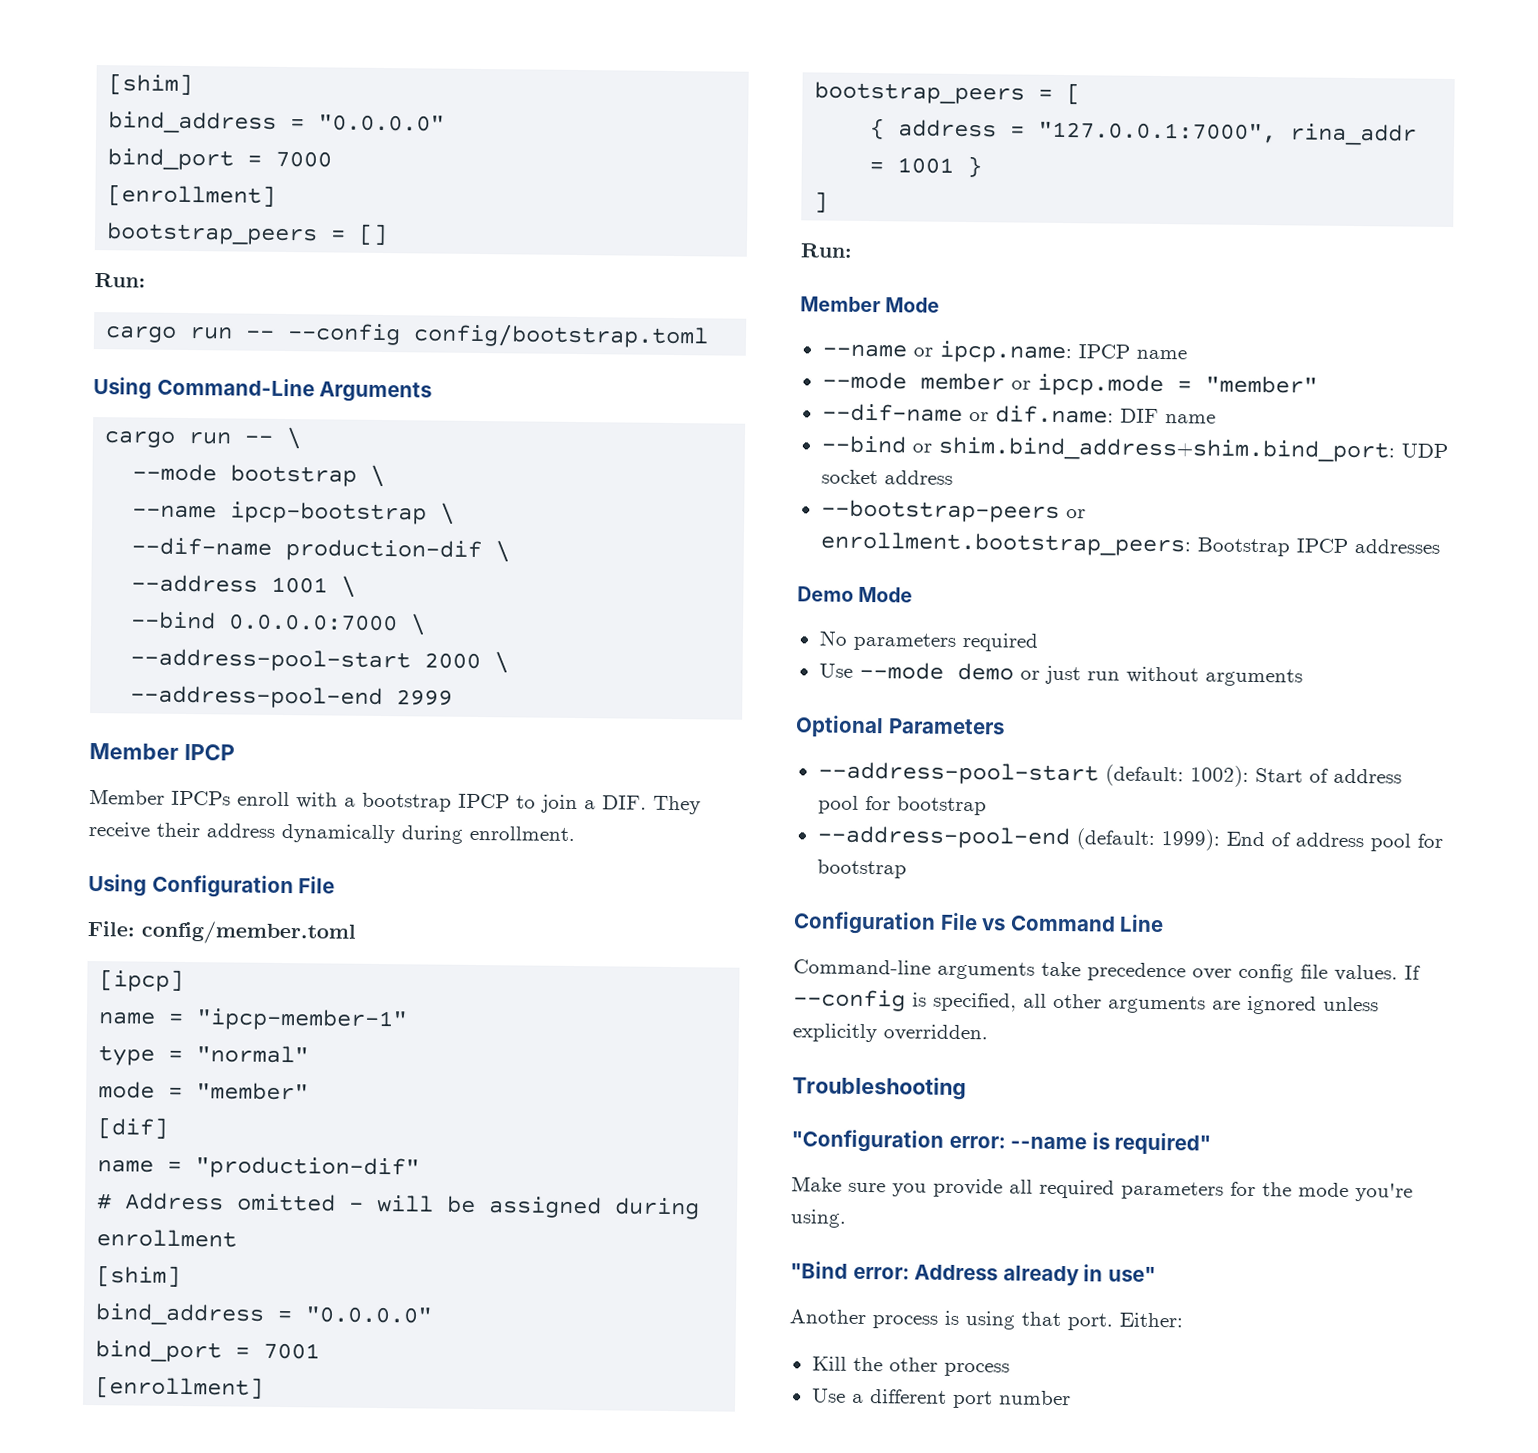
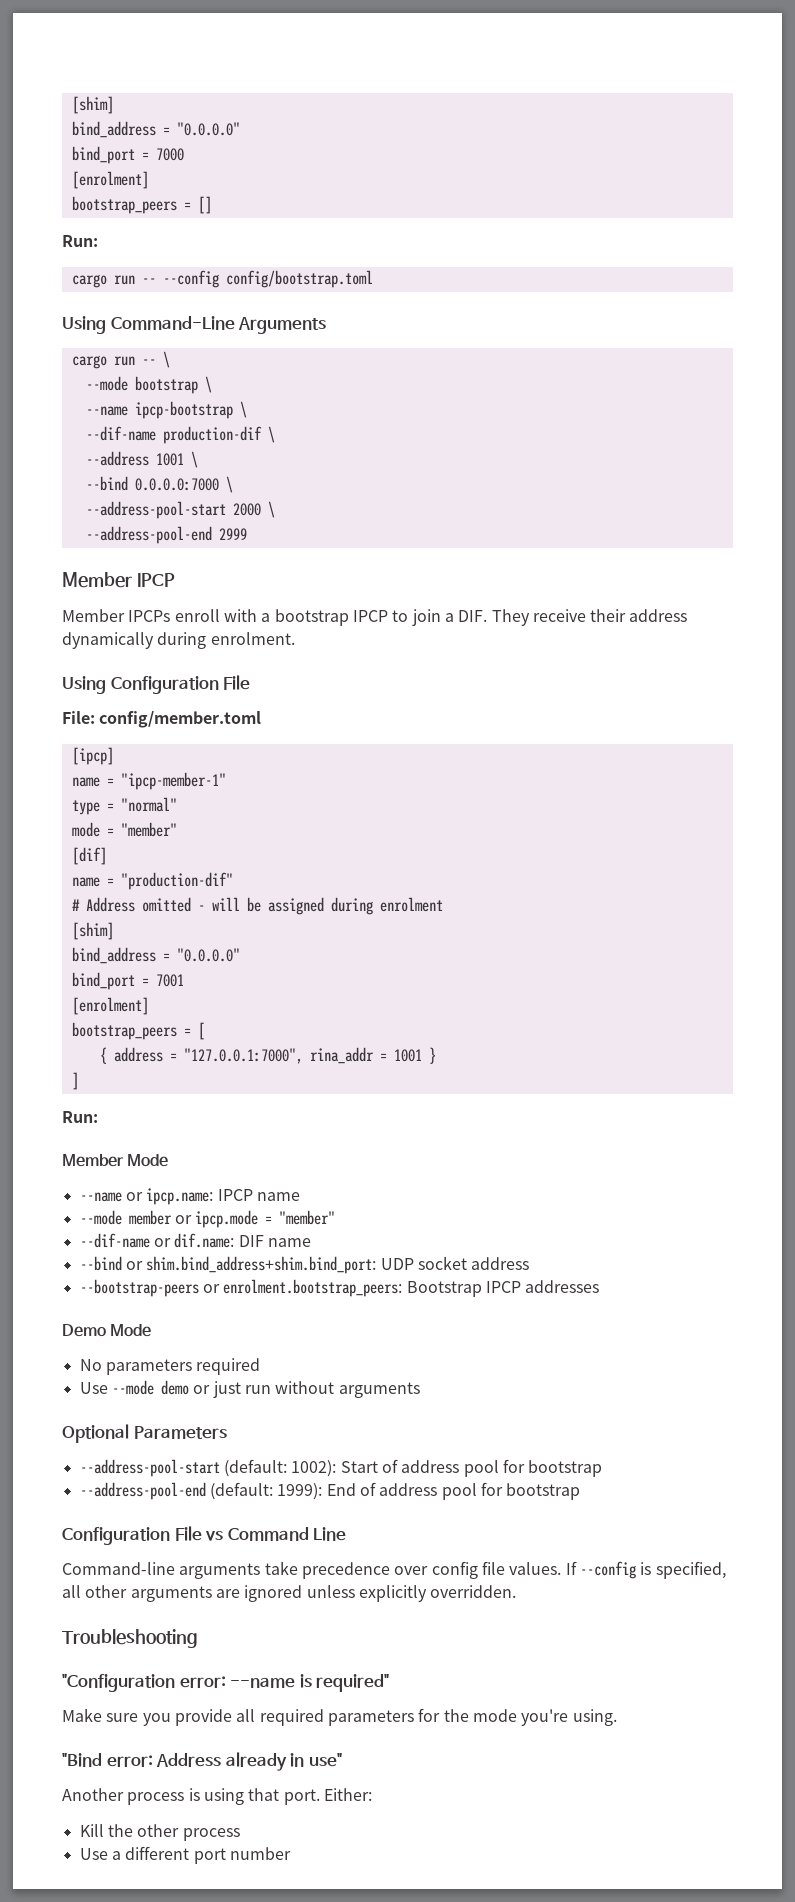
  bind_port = 7000
- [enrollment]
+ [enrolment]
- Member IPCPs enroll with a bootstrap IPCP to join a DIF. They receive their address dynamically during enrollment.
+ Member IPCPs enroll with a bootstrap IPCP to join a DIF. They receive their address dynamically during enrolment.
- # Address omitted - will be assigned during enrollment
+ # Address omitted - will be assigned during enrolment
  bind_port = 7001
- [enrollment]
+ [enrolment]
- --bootstrap-peers or enrollment.bootstrap_peers: Bootstrap IPCP addresses
+ --bootstrap-peers or enrolment.bootstrap_peers: Bootstrap IPCP addresses

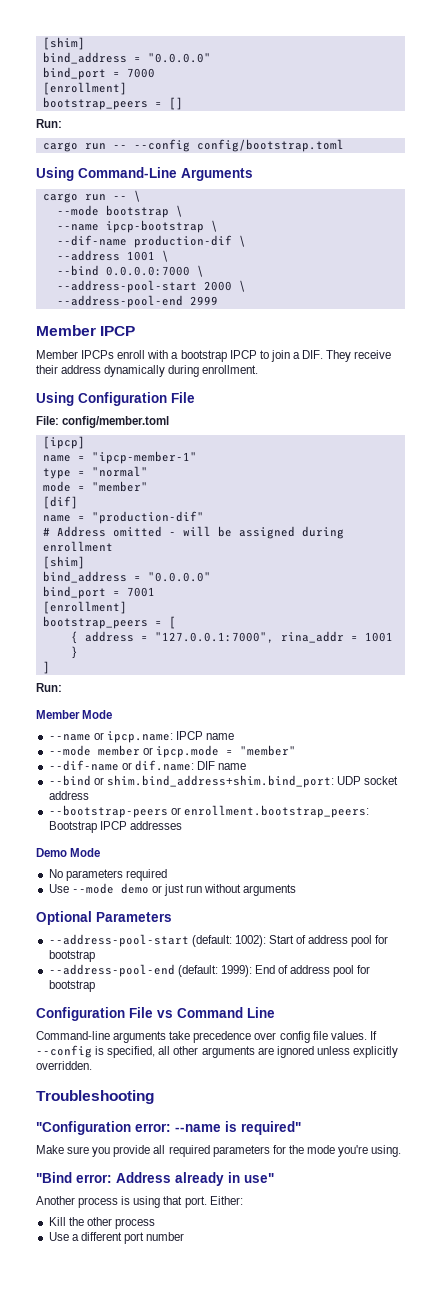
  bind_port = 7000
- [enrolment]
+ [enrollment]
- Member IPCPs enroll with a bootstrap IPCP to join a DIF. They receive their address dynamically during enrolment.
+ Member IPCPs enroll with a bootstrap IPCP to join a DIF. They receive their address dynamically during enrollment.
- # Address omitted - will be assigned during enrolment
+ # Address omitted - will be assigned during enrollment
  bind_port = 7001
- [enrolment]
+ [enrollment]
- --bootstrap-peers or enrolment.bootstrap_peers: Bootstrap IPCP addresses
+ --bootstrap-peers or enrollment.bootstrap_peers: Bootstrap IPCP addresses

